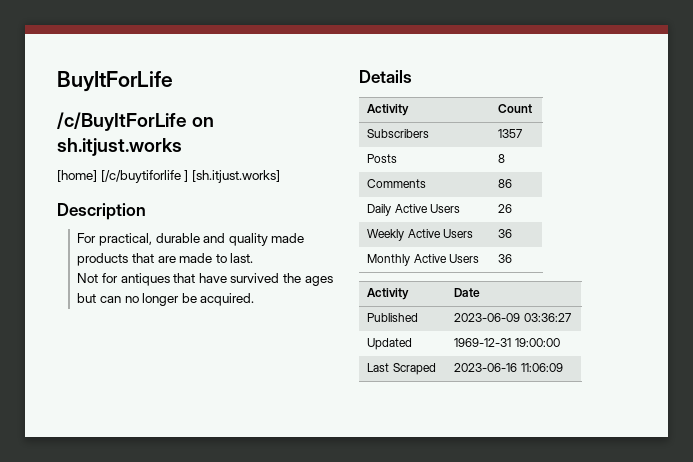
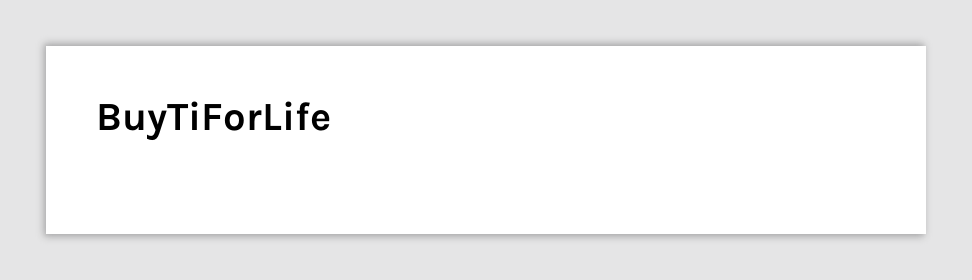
- BuyItForLife
- /c/BuyItForLife on sh.itjust.works
- [home] [/c/buytiforlife ] [sh.itjust.works]
- Description
- For practical, durable and quality made products that are made to last.
- Not for antiques that have survived the ages but can no longer be acquired.
- Details
- Activity | Count
- Subscribers | 1357
- Posts | 8
- Comments | 86
- Daily Active Users | 26
- Weekly Active Users | 36
- Monthly Active Users | 36
- Activity | Date
- Published | 2023-06-09 03:36:27
- Updated | 1969-12-31 19:00:00
- Last Scraped | 2023-06-16 11:06:09
+ BuyTiForLife

